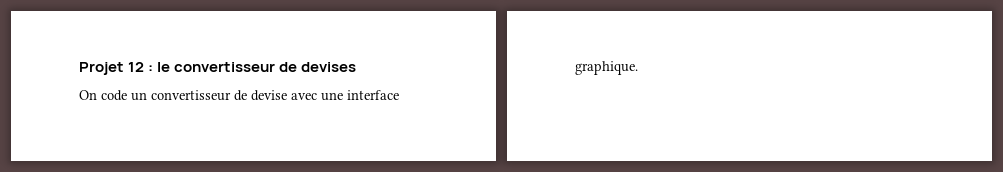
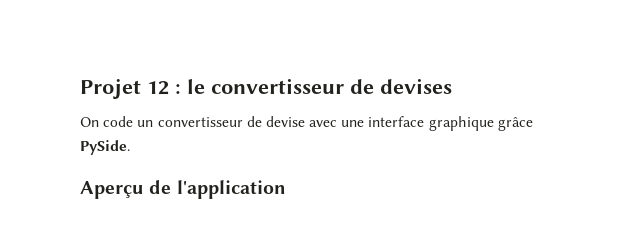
- On code un convertisseur de devise avec une interface graphique.
+ On code un convertisseur de devise avec une interface graphique grâce PySide.
+ Aperçu de l'application

